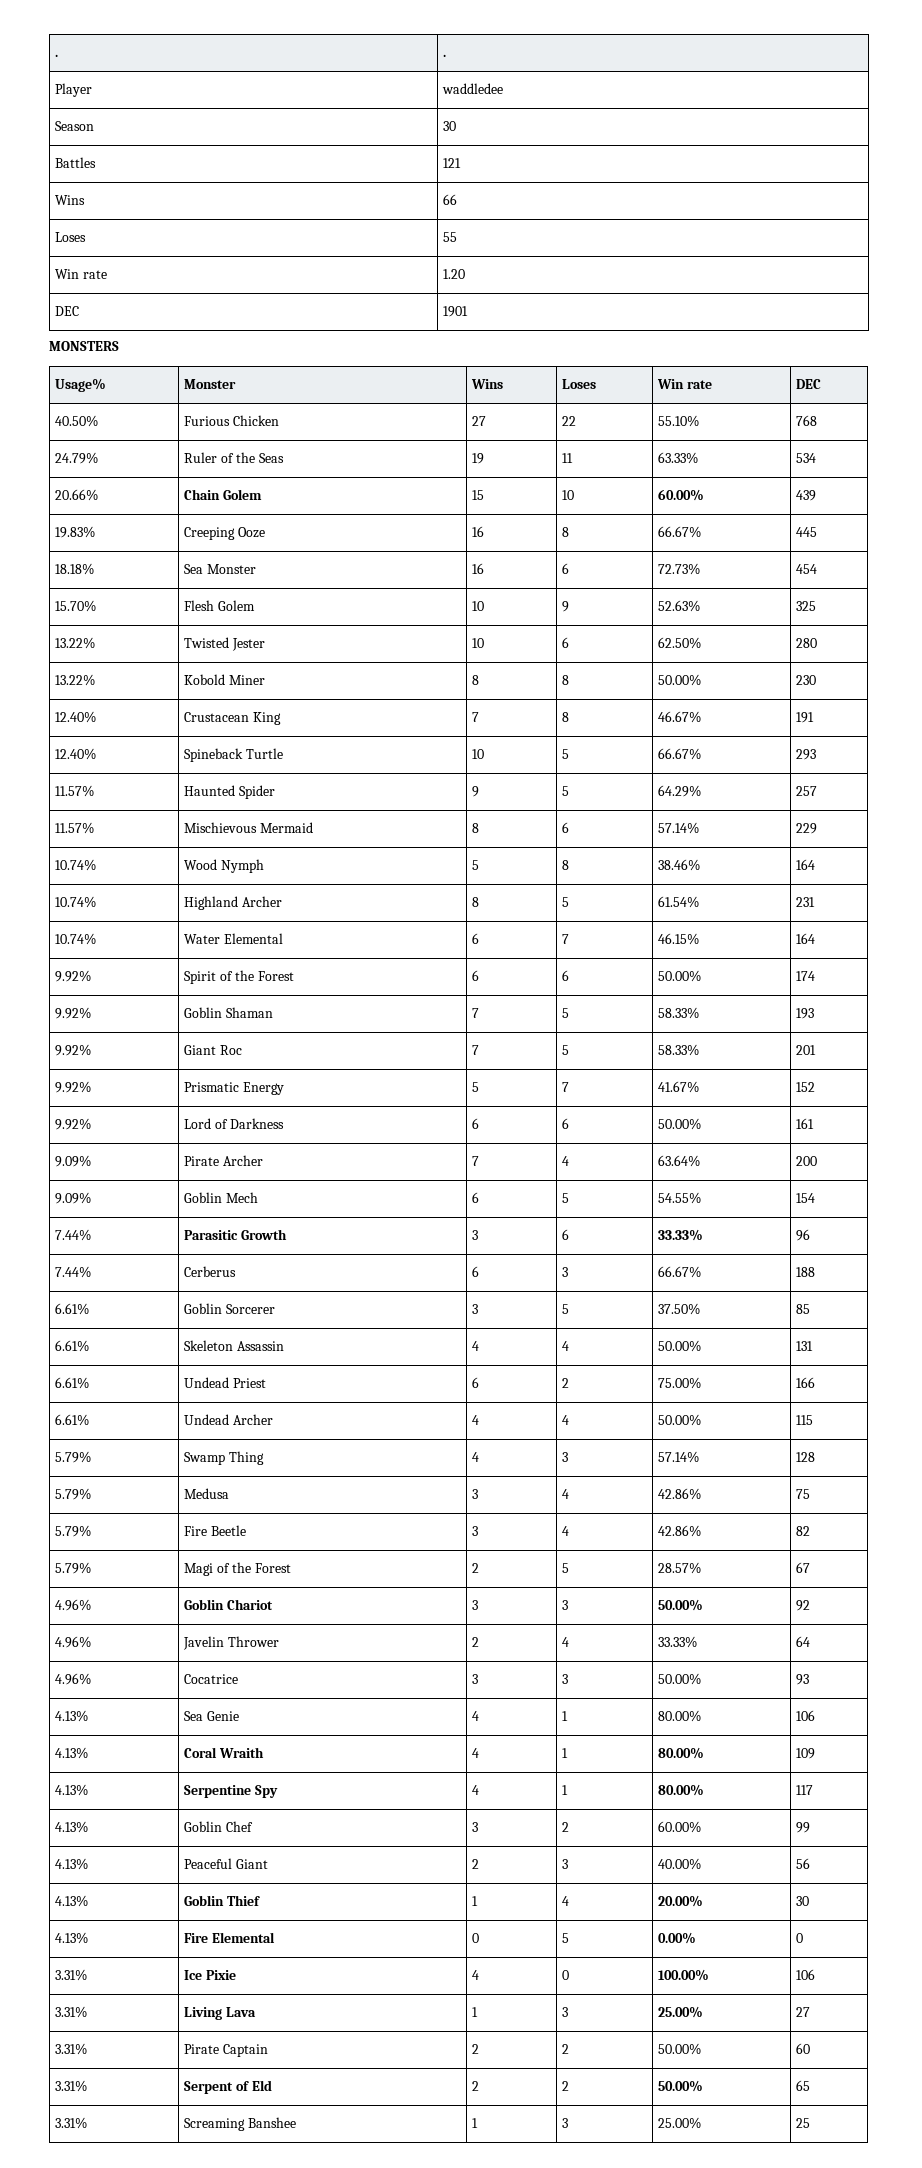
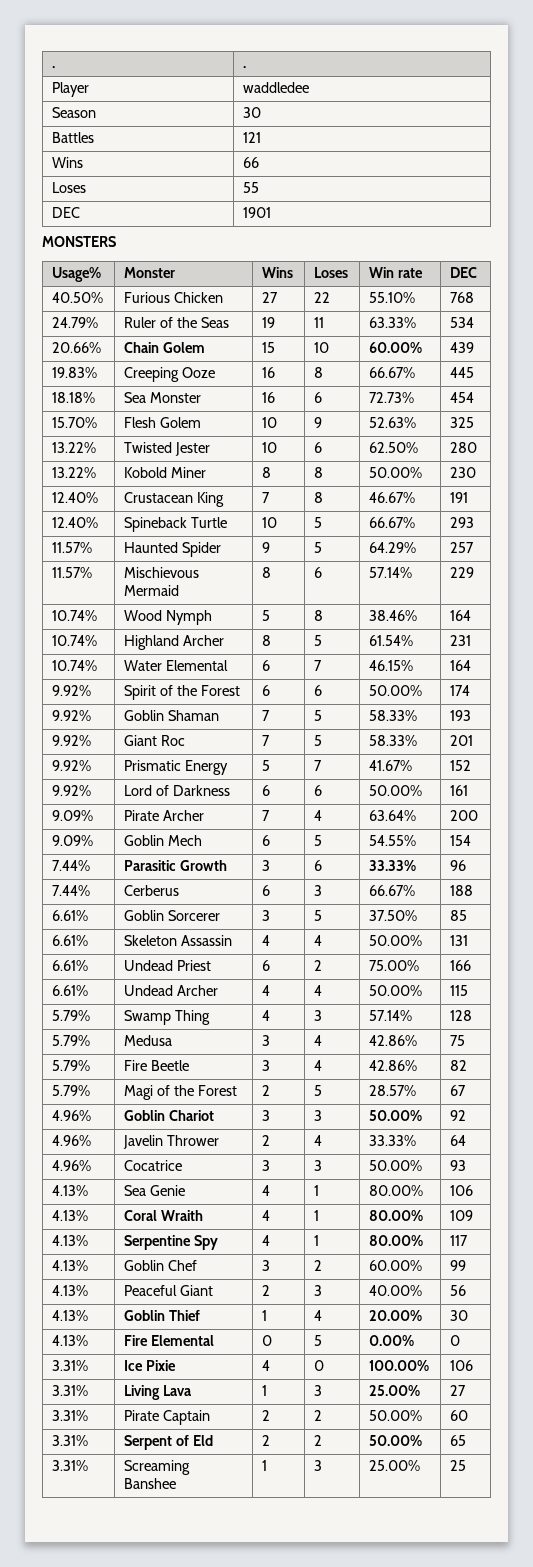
- Win rate | 1.20

